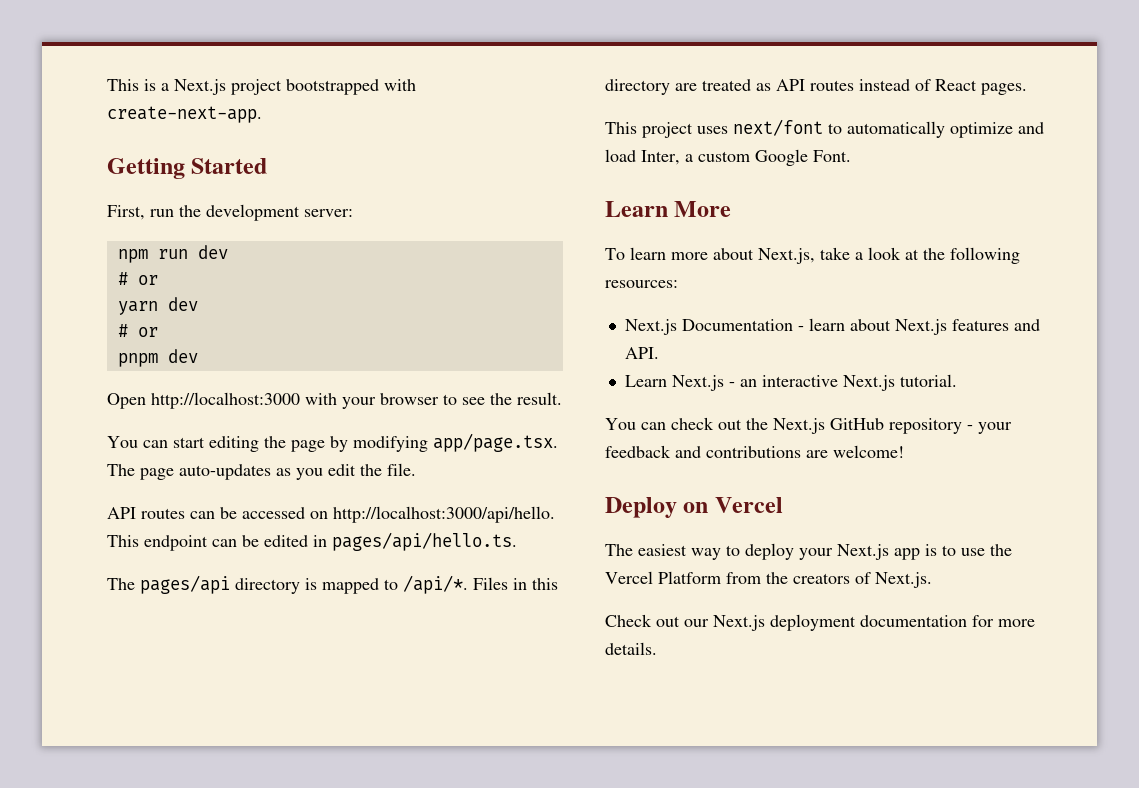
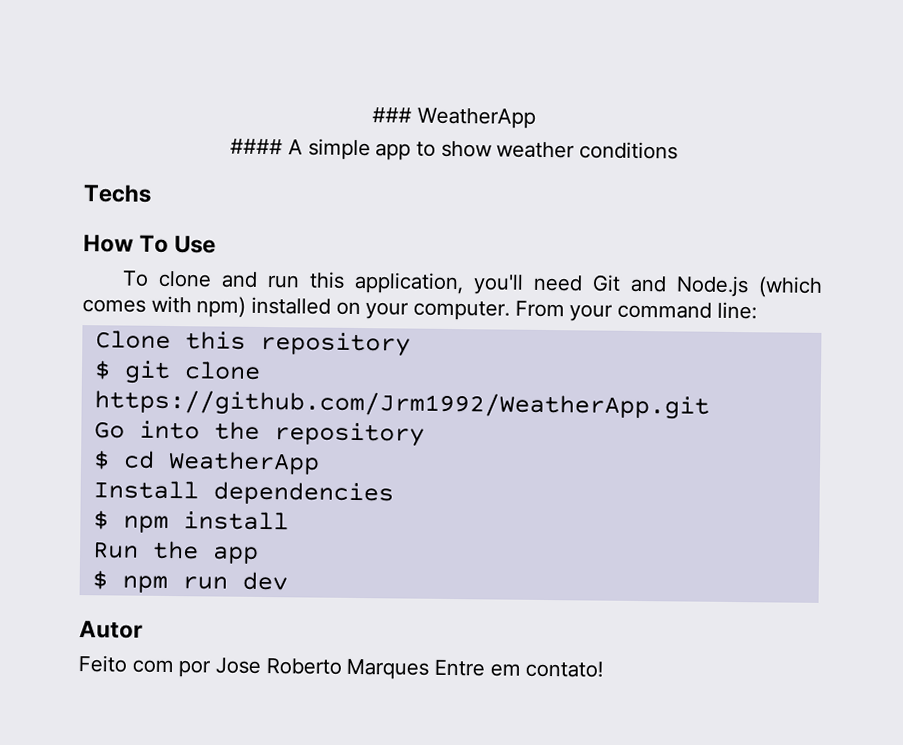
- This is a Next.js project bootstrapped with create-next-app.
- Getting Started
- First, run the development server:
- npm run dev
- # or
- yarn dev
- # or
- pnpm dev
- Open http://localhost:3000 with your browser to see the result.
- You can start editing the page by modifying app/page.tsx. The page auto-updates as you edit the file.
- API routes can be accessed on http://localhost:3000/api/hello. This endpoint can be edited in pages/api/hello.ts.
- The pages/api directory is mapped to /api/*. Files in this directory are treated as API routes instead of React pages.
- This project uses next/font to automatically optimize and load Inter, a custom Google Font.
- Learn More
- To learn more about Next.js, take a look at the following resources:
- Next.js Documentation - learn about Next.js features and API.
- Learn Next.js - an interactive Next.js tutorial.
- You can check out the Next.js GitHub repository - your feedback and contributions are welcome!
- Deploy on Vercel
- The easiest way to deploy your Next.js app is to use the Vercel Platform from the creators of Next.js.
- Check out our Next.js deployment documentation for more details.
+ ### WeatherApp
+ #### A simple app to show weather conditions
+ Techs
+ How To Use
+ To clone and run this application, you'll need Git and Node.js (which comes with npm) installed on your computer. From your command line:
+ Clone this repository
+ $ git clone https://github.com/Jrm1992/WeatherApp.git
+ Go into the repository
+ $ cd WeatherApp
+ Install dependencies
+ $ npm install
+ Run the app
+ $ npm run dev
+ Autor
+ Feito com por Jose Roberto Marques Entre em contato!

